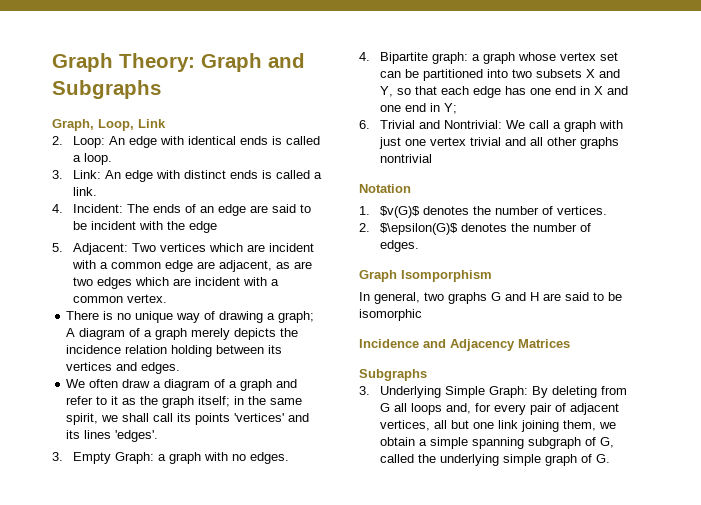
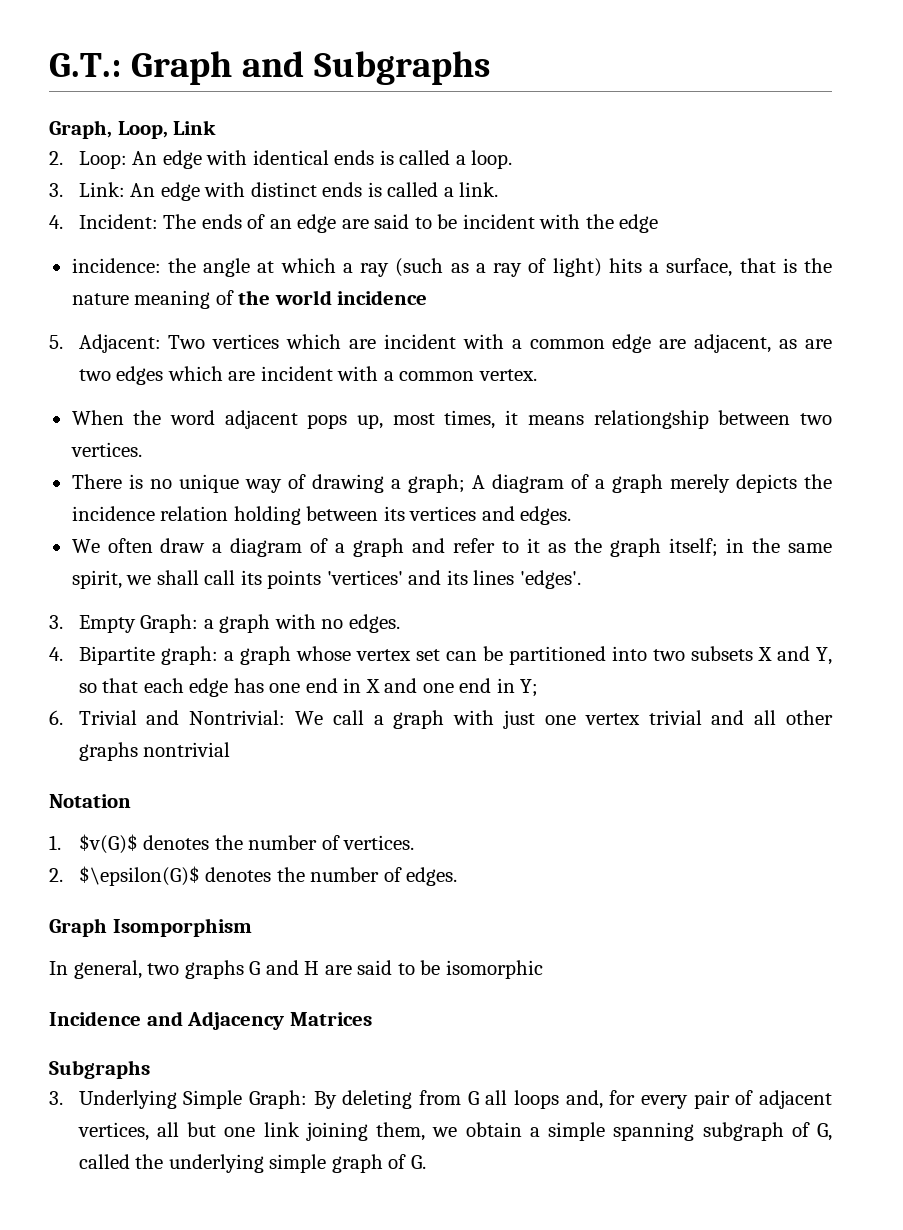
- Graph Theory: Graph and Subgraphs
+ G.T.: Graph and Subgraphs
+ incidence: the angle at which a ray (such as a ray of light) hits a surface, that is the nature meaning of the world incidence
+ When the word adjacent pops up, most times, it means relationgship between two vertices.

